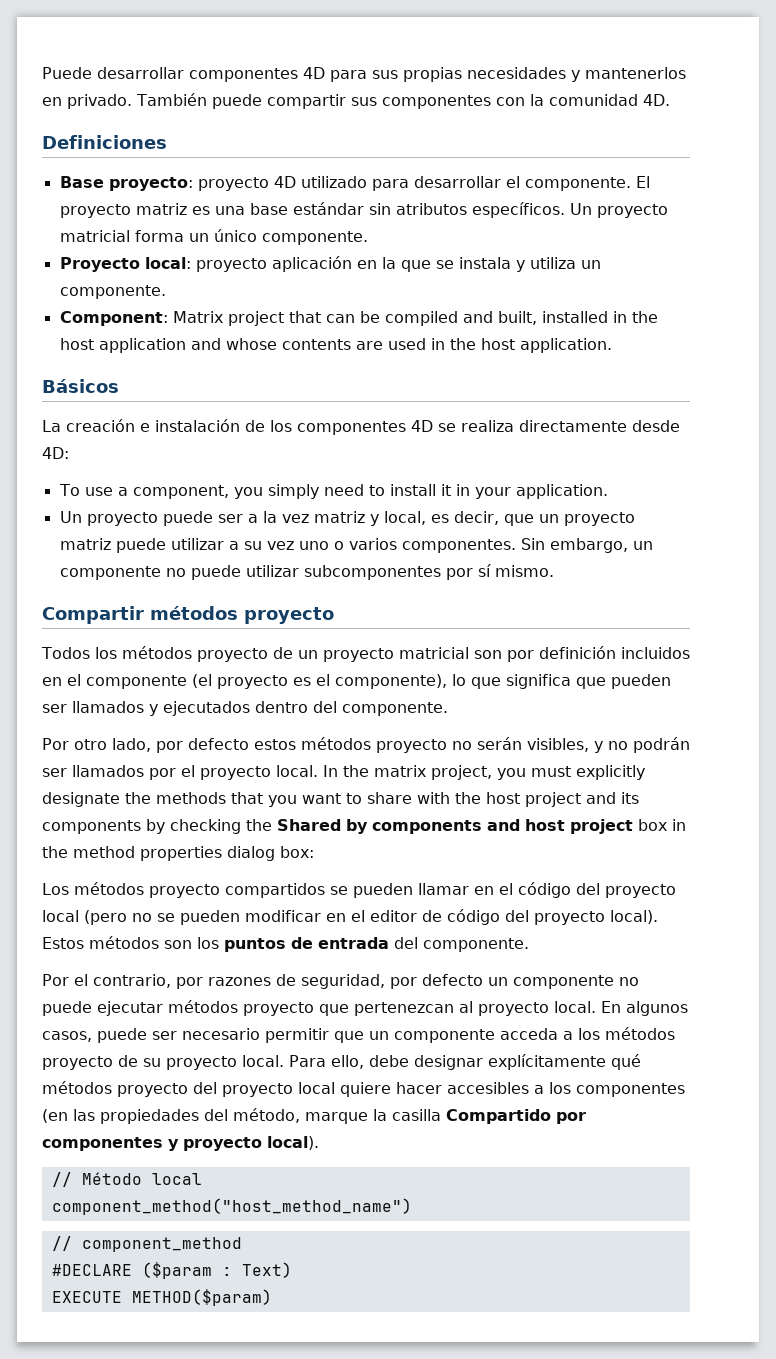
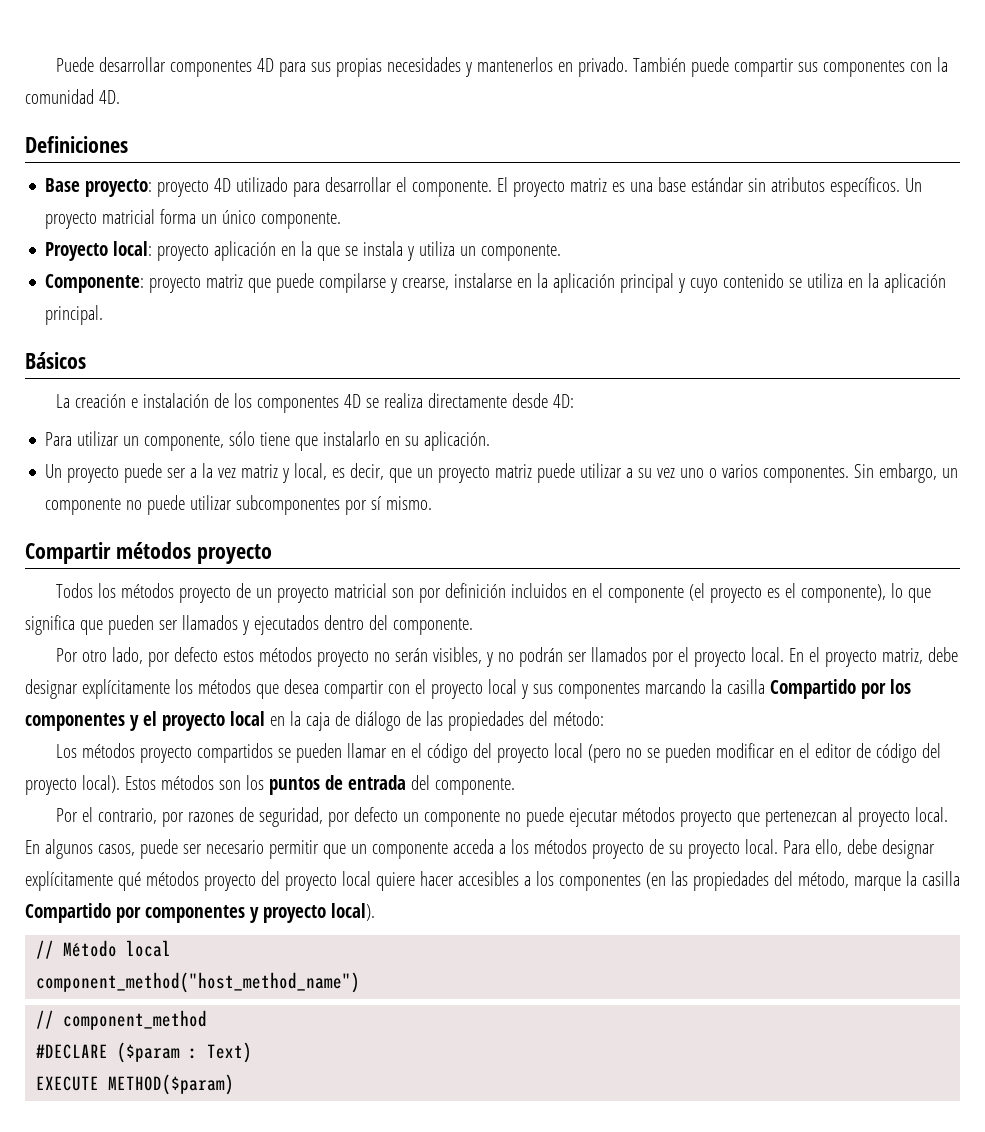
- Component: Matrix project that can be compiled and built, installed in the host application and whose contents are used in the host application.
+ Componente: proyecto matriz que puede compilarse y crearse, instalarse en la aplicación principal y cuyo contenido se utiliza en la aplicación principal.
- To use a component, you simply need to install it in your application.
+ Para utilizar un componente, sólo tiene que instalarlo en su aplicación.
- In the matrix project, you must explicitly designate the methods that you want to share with the host project and its components by checking the Shared by components and host project box in the method properties dialog box:
+ En el proyecto matriz, debe designar explícitamente los métodos que desea compartir con el proyecto local y sus componentes marcando la casilla Compartido por los componentes y el proyecto local en la caja de diálogo de las propiedades del método:

